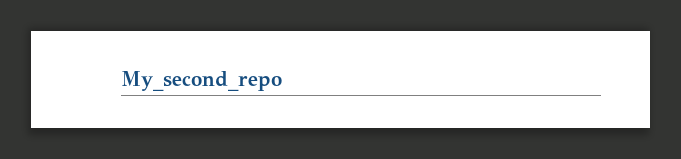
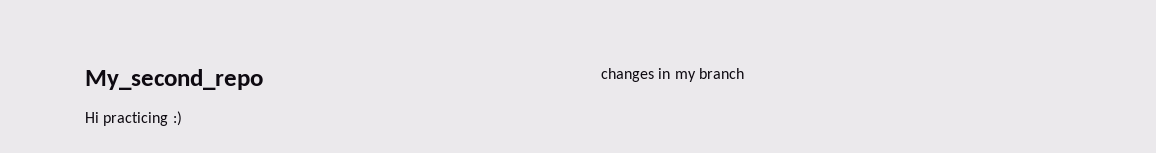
+ Hi practicing :)
+ changes in my branch

